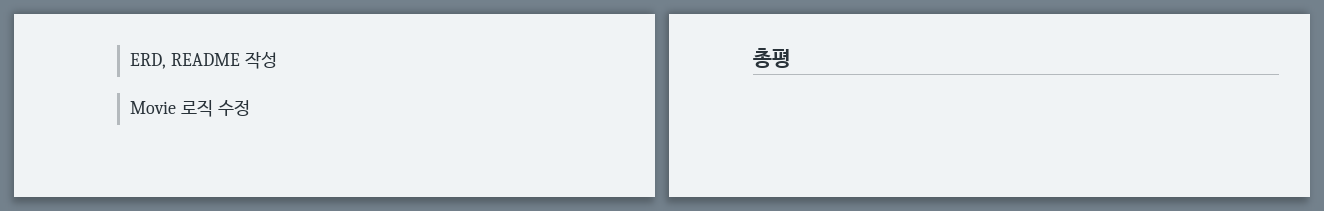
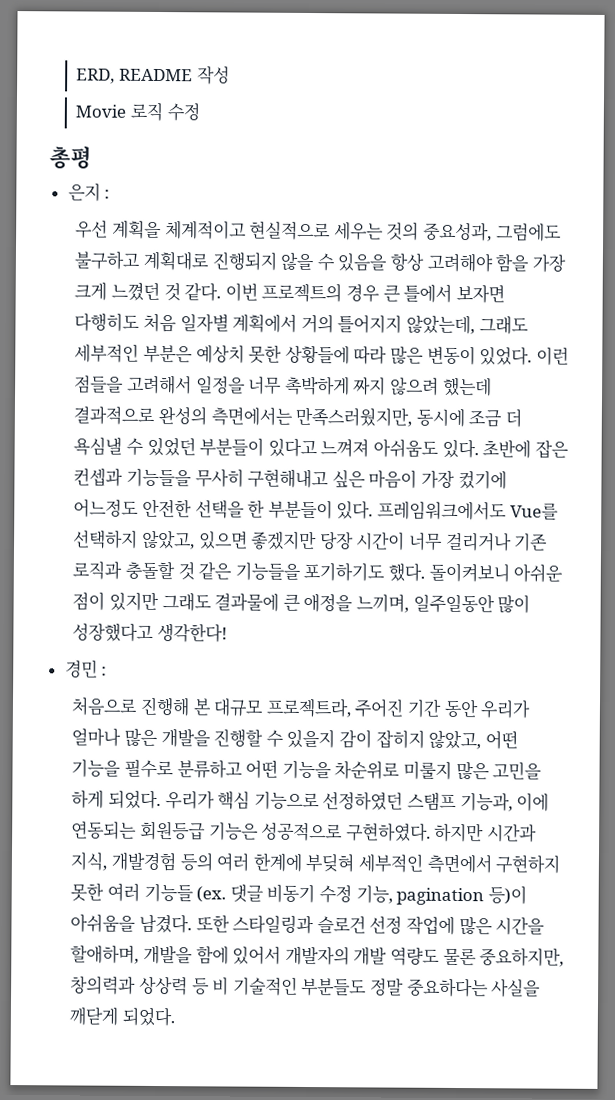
+ 은지 :
+ 우선 계획을 체계적이고 현실적으로 세우는 것의 중요성과, 그럼에도 불구하고 계획대로 진행되지 않을 수 있음을 항상 고려해야 함을 가장 크게 느꼈던 것 같다. 이번 프로젝트의 경우 큰 틀에서 보자면 다행히도 처음 일자별 계획에서 거의 틀어지지 않았는데, 그래도 세부적인 부분은 예상치 못한 상황들에 따라 많은 변동이 있었다. 이런 점들을 고려해서 일정을 너무 촉박하게 짜지 않으려 했는데 결과적으로 완성의 측면에서는 만족스러웠지만, 동시에 조금 더 욕심낼 수 있었던 부분들이 있다고 느껴져 아쉬움도 있다. 초반에 잡은 컨셉과 기능들을 무사히 구현해내고 싶은 마음이 가장 컸기에 어느정도 안전한 선택을 한 부분들이 있다. 프레임워크에서도 Vue를 선택하지 않았고, 있으면 좋겠지만 당장 시간이 너무 걸리거나 기존 로직과 충돌할 것 같은 기능들을 포기하기도 했다. 돌이켜보니 아쉬운 점이 있지만 그래도 결과물에 큰 애정을 느끼며, 일주일동안 많이 성장했다고 생각한다!
+ 경민 :
+ 처음으로 진행해 본 대규모 프로젝트라, 주어진 기간 동안 우리가 얼마나 많은 개발을 진행할 수 있을지 감이 잡히지 않았고, 어떤 기능을 필수로 분류하고 어떤 기능을 차순위로 미룰지 많은 고민을 하게 되었다. 우리가 핵심 기능으로 선정하였던 스탬프 기능과, 이에 연동되는 회원등급 기능은 성공적으로 구현하였다. 하지만 시간과 지식, 개발경험 등의 여러 한계에 부딪혀 세부적인 측면에서 구현하지 못한 여러 기능들 (ex. 댓글 비동기 수정 기능, pagination 등)이 아쉬움을 남겼다. 또한 스타일링과 슬로건 선정 작업에 많은 시간을 할애하며, 개발을 함에 있어서 개발자의 개발 역량도 물론 중요하지만, 창의력과 상상력 등 비 기술적인 부분들도 정말 중요하다는 사실을 깨닫게 되었다.

